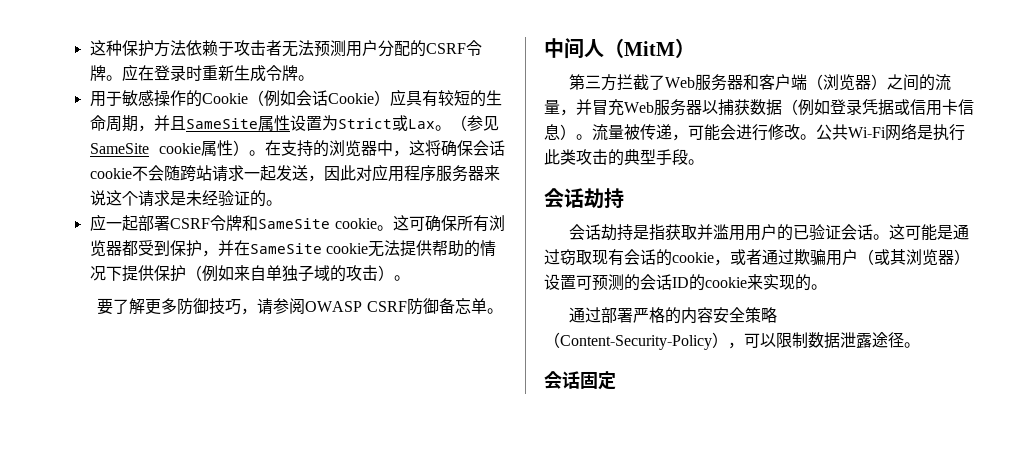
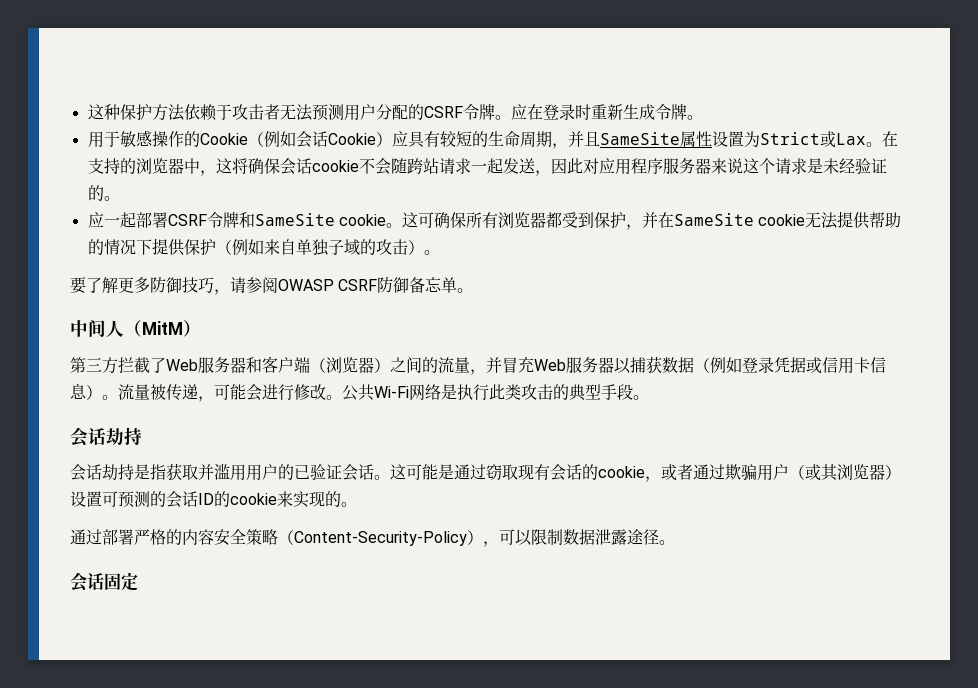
- （参见SameSite cookie属性）。

